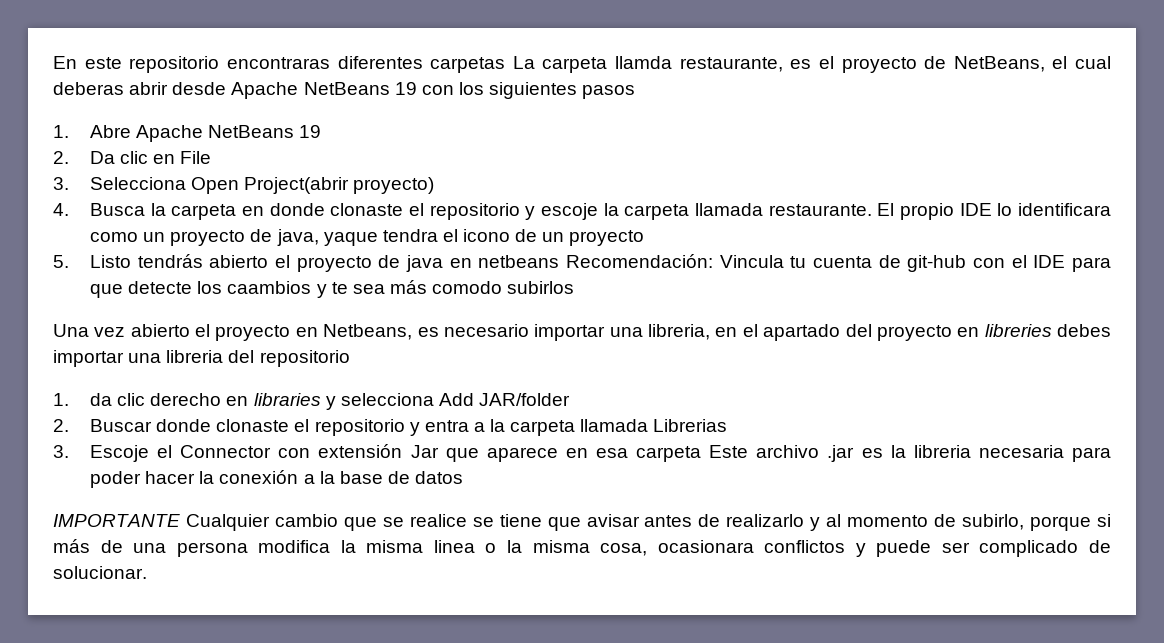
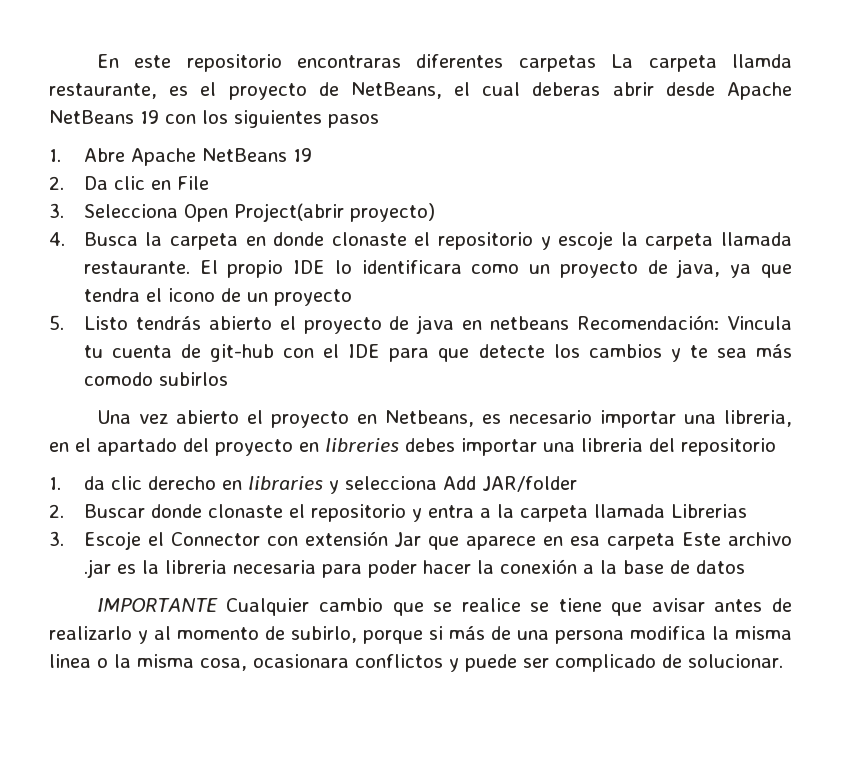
- El propio IDE lo identificara como un proyecto de java, yaque tendra el icono de un proyecto
+ El propio IDE lo identificara como un proyecto de java, ya que tendra el icono de un proyecto
- 5. Listo tendrás abierto el proyecto de java en netbeans Recomendación: Vincula tu cuenta de git-hub con el IDE para que detecte los caambios y te sea más comodo subirlos
+ 5. Listo tendrás abierto el proyecto de java en netbeans Recomendación: Vincula tu cuenta de git-hub con el IDE para que detecte los cambios y te sea más comodo subirlos

